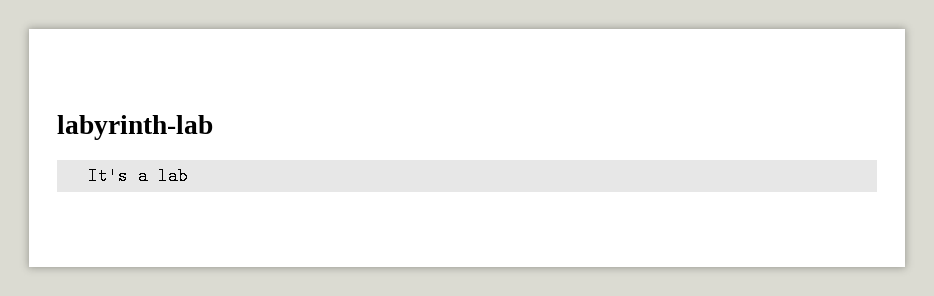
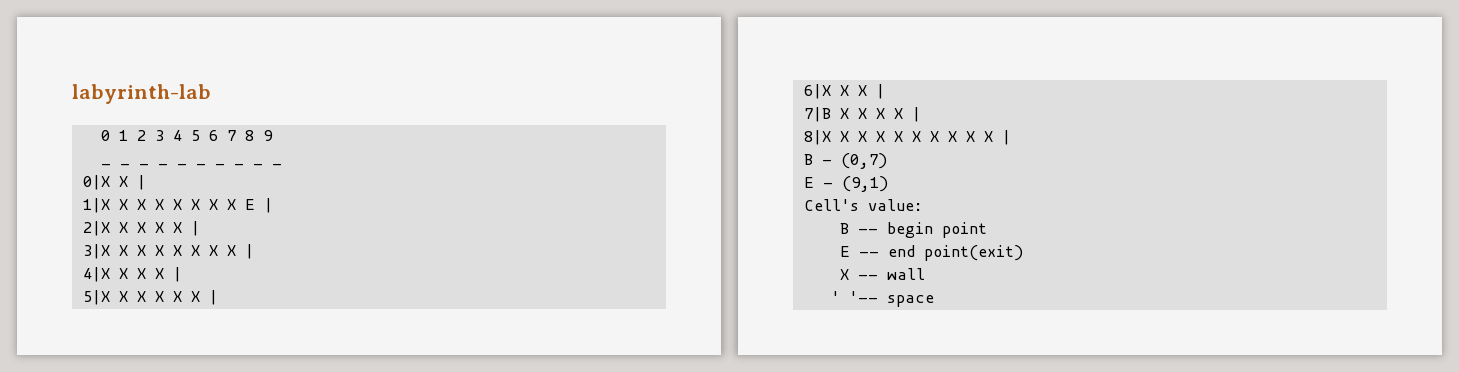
- It's a lab
+ 0 1 2 3 4 5 6 7 8 9
+ _ _ _ _ _ _ _ _ _ _
+ 0|X X |
+ 1|X X X X X X X X E |
+ 2|X X X X X |
+ 3|X X X X X X X X |
+ 4|X X X X |
+ 5|X X X X X X |
+ 6|X X X |
+ 7|B X X X X |
+ 8|X X X X X X X X X X |
+ B - (0,7)
+ E - (9,1)
+ Cell's value:
+ B -- begin point
+ E -- end point(exit)
+ X -- wall
+ ' '-- space

